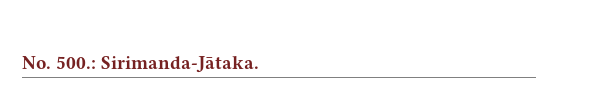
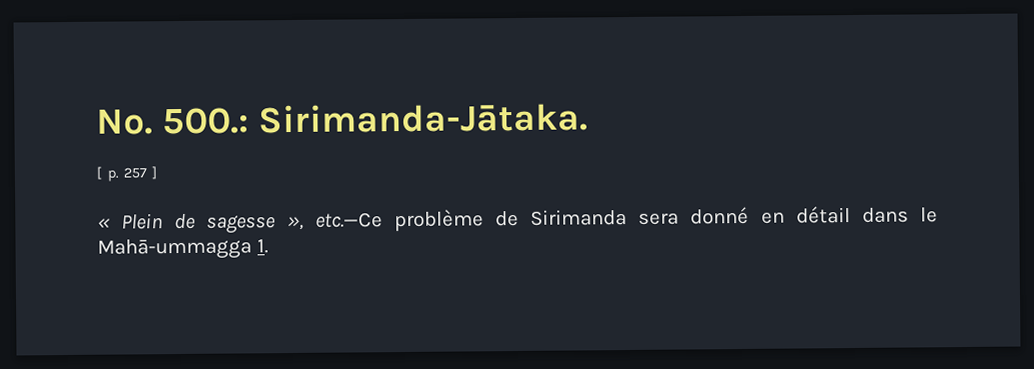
+ [ p. 257 ]
+ « Plein de sagesse », etc.—Ce problème de Sirimanda sera donné en détail dans le Mahā-ummagga 1.

